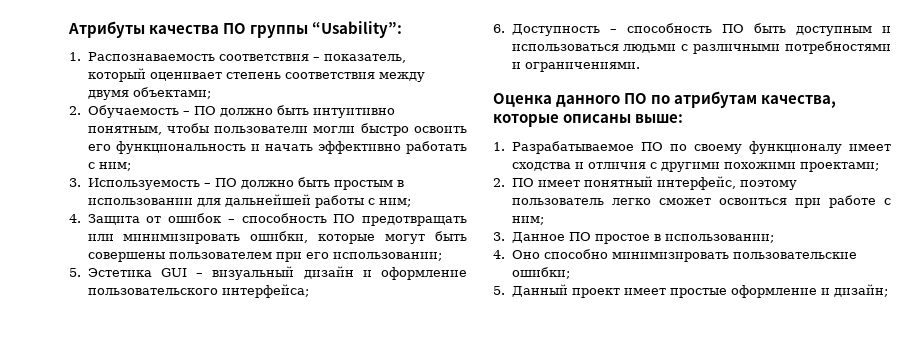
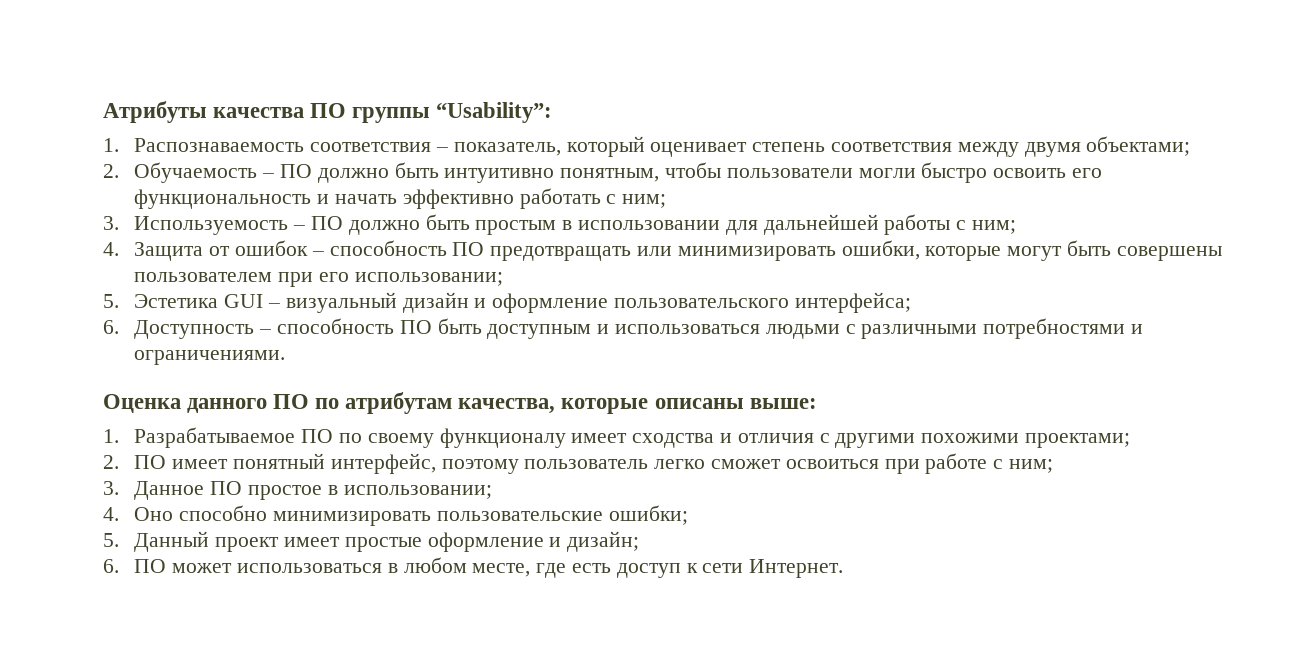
+ 6. ПО может использоваться в любом месте, где есть доступ к сети Интернет.

